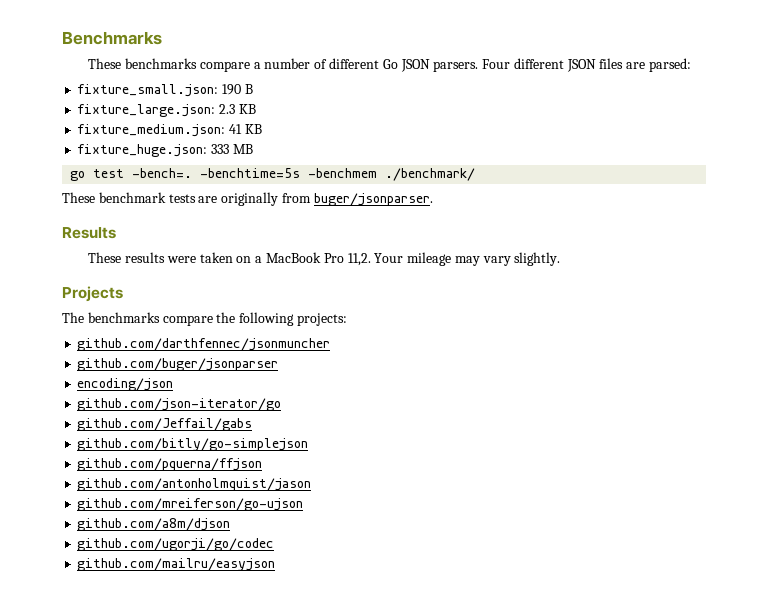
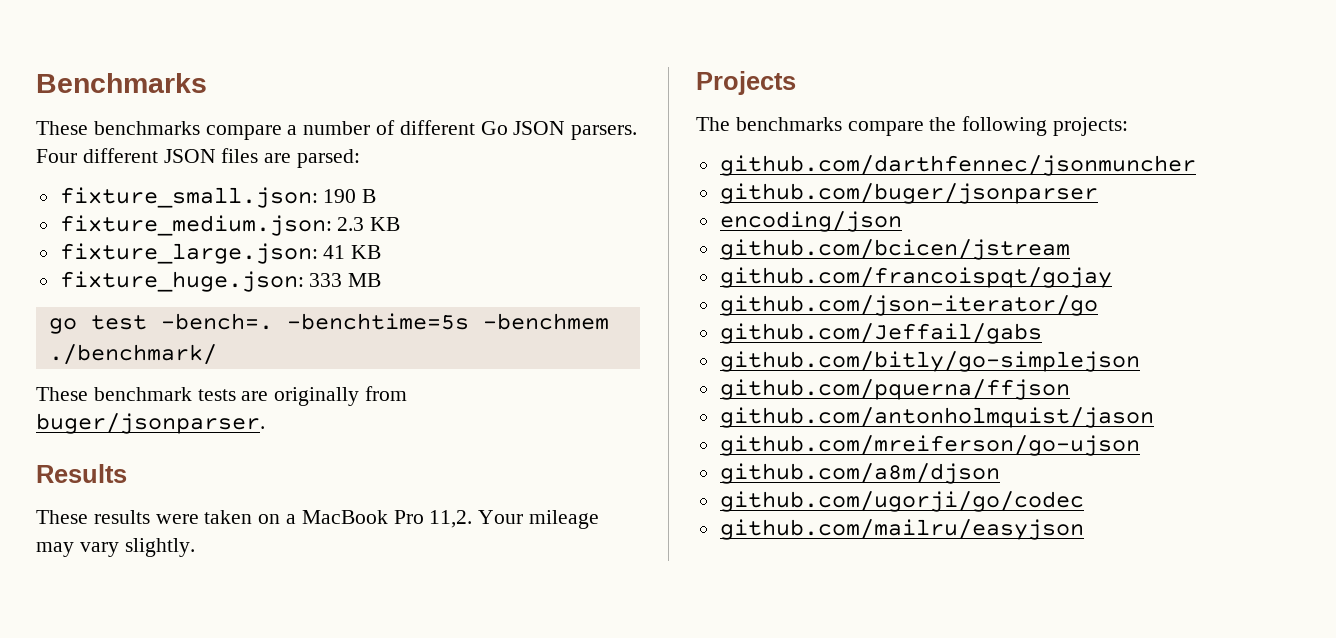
- fixture_large.json: 2.3 KB
+ fixture_medium.json: 2.3 KB
- fixture_medium.json: 41 KB
+ fixture_large.json: 41 KB
+ github.com/bcicen/jstream
+ github.com/francoispqt/gojay

